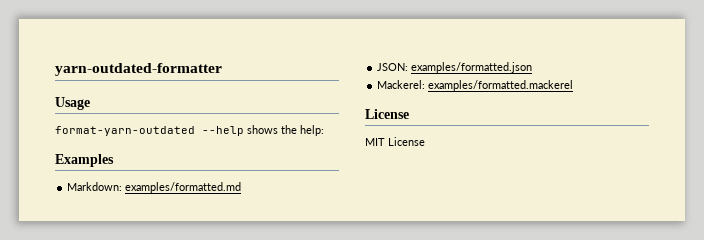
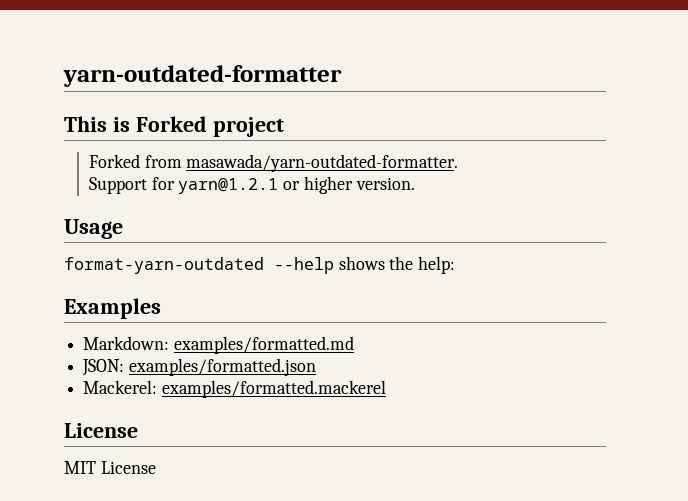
+ This is Forked project
+ Forked from masawada/yarn-outdated-formatter.
+ Support for yarn@1.2.1 or higher version.

